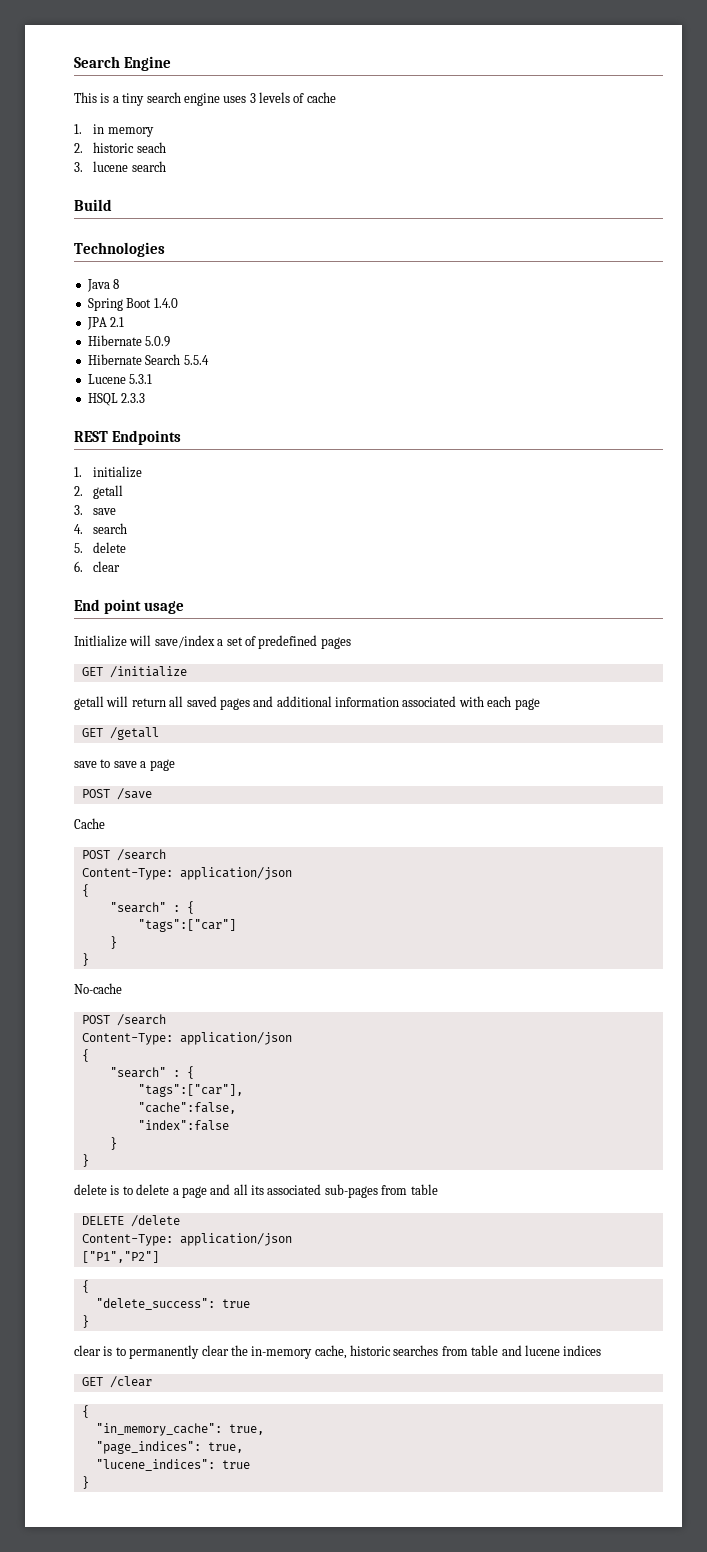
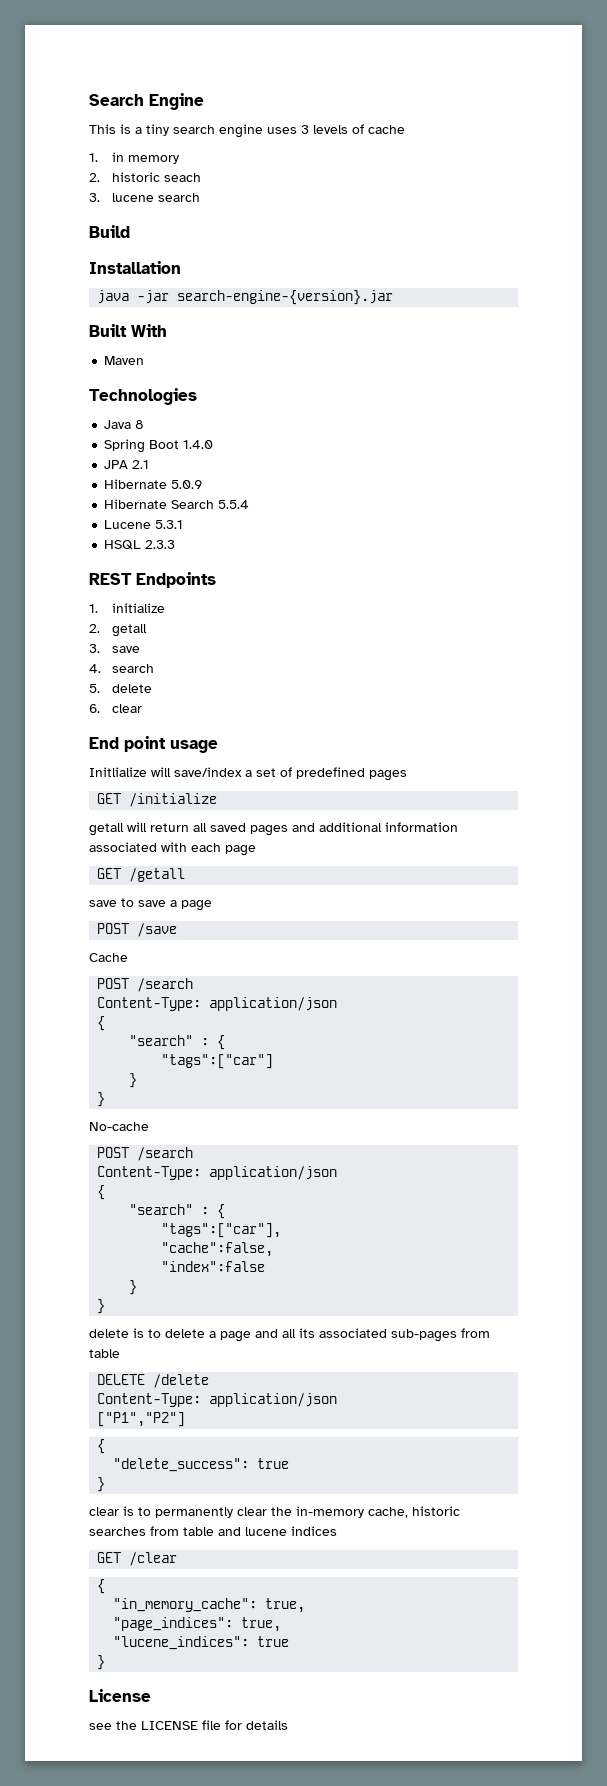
+ Installation
+ java -jar search-engine-{version}.jar
+ Built With
+ Maven
+ License
+ see the LICENSE file for details

